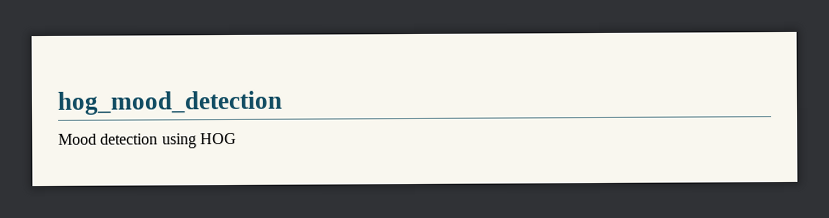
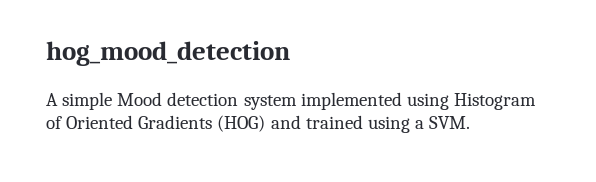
- Mood detection using HOG
+ A simple Mood detection system implemented using Histogram of Oriented Gradients (HOG) and trained using a SVM.

